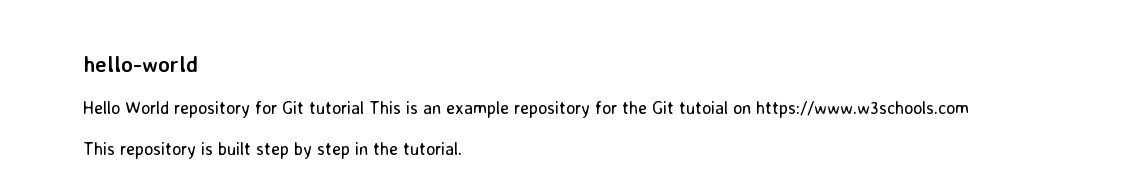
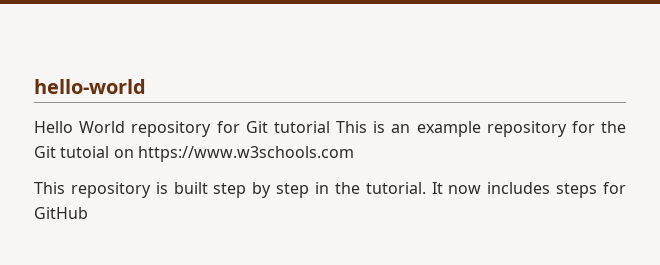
+ It now includes steps for GitHub

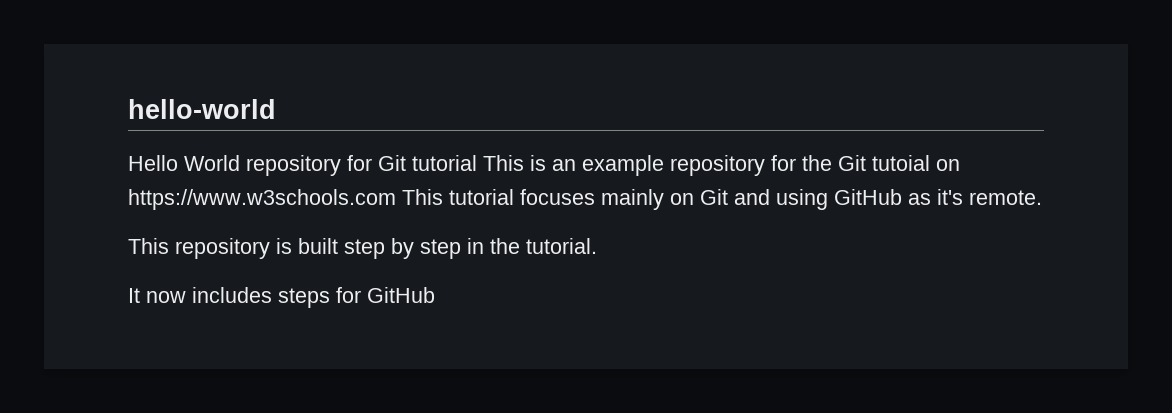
- Hello World repository for Git tutorial This is an example repository for the Git tutoial on https://www.w3schools.com
+ Hello World repository for Git tutorial This is an example repository for the Git tutoial on https://www.w3schools.com This tutorial focuses mainly on Git and using GitHub as it's remote.
- This repository is built step by step in the tutorial. It now includes steps for GitHub
+ This repository is built step by step in the tutorial.
+ It now includes steps for GitHub

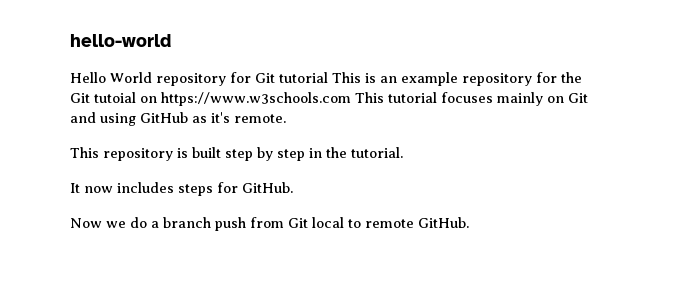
- It now includes steps for GitHub
+ It now includes steps for GitHub.
+ Now we do a branch push from Git local to remote GitHub.

